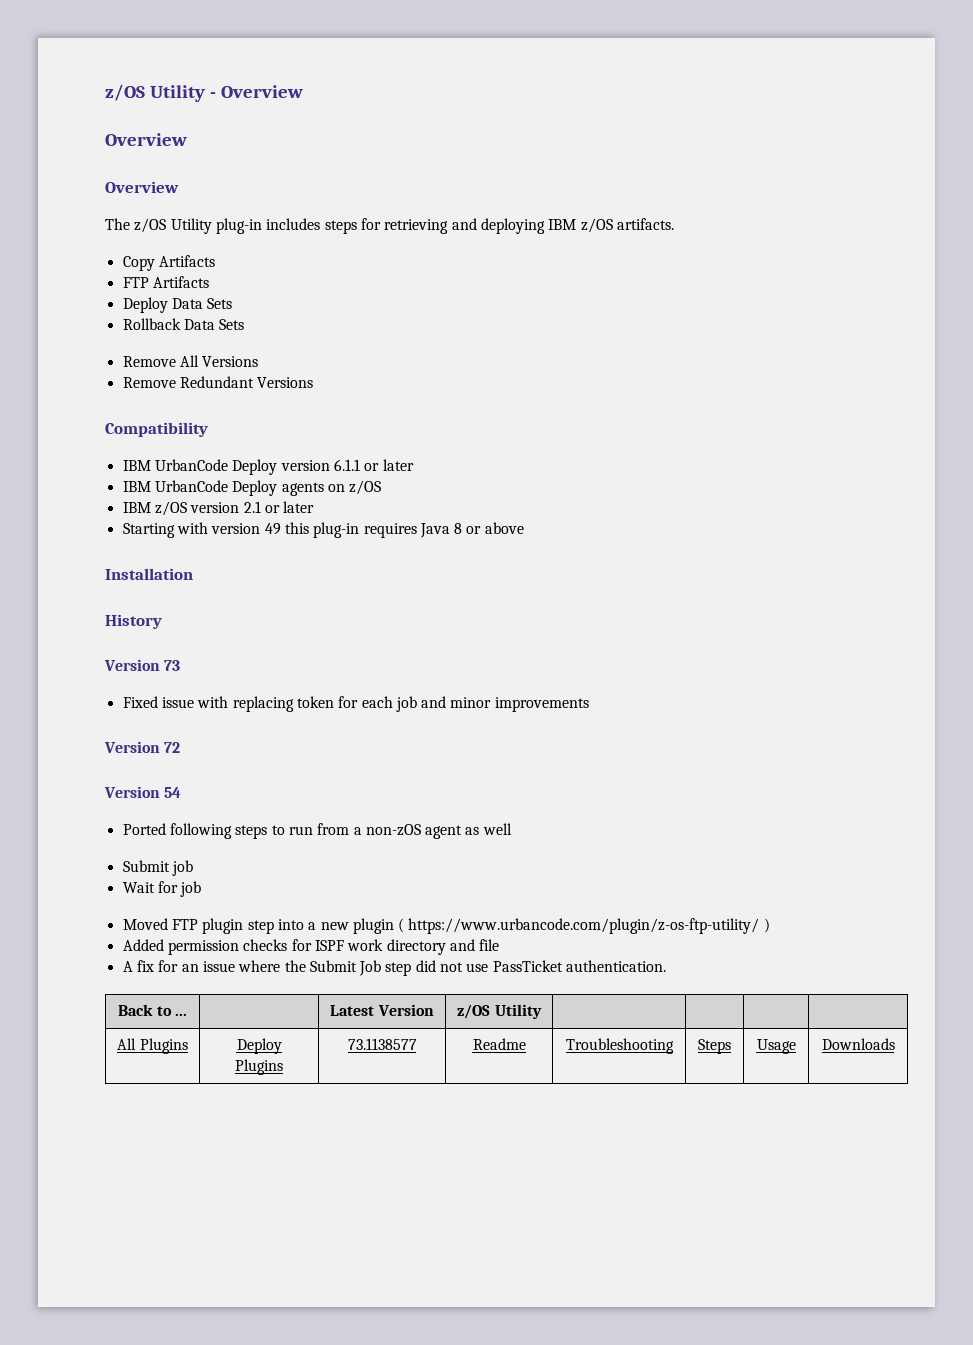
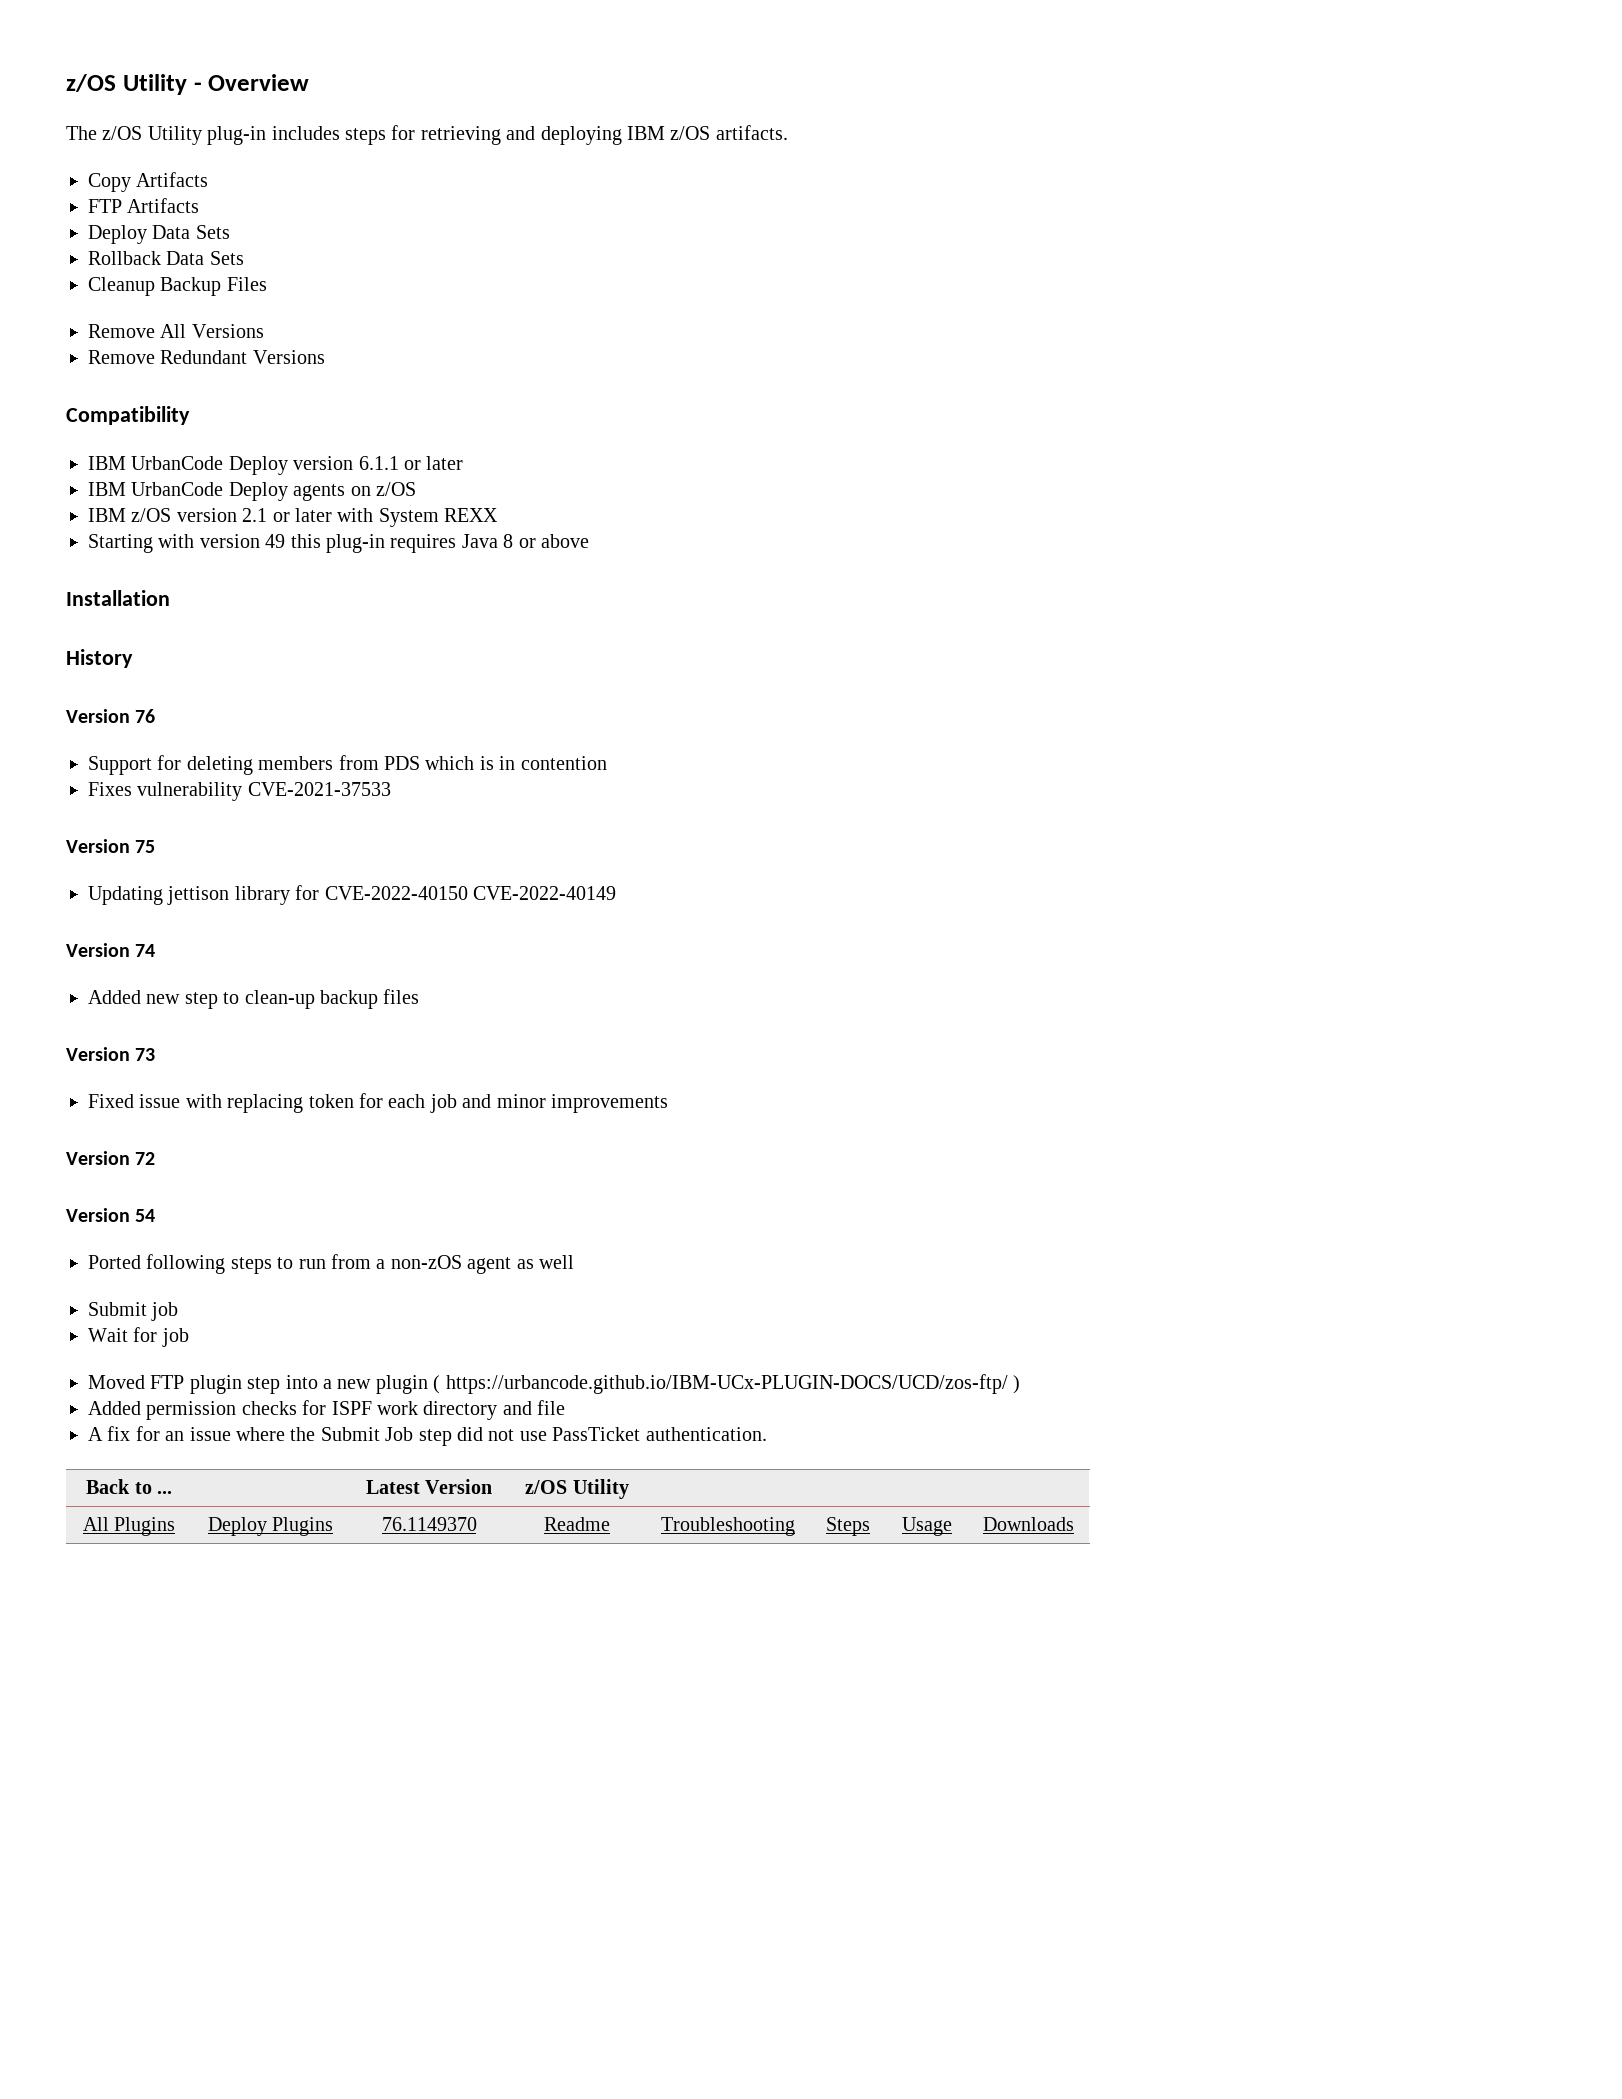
  z/OS Utility - Overview
- Overview
- Overview
+ Cleanup Backup Files
- IBM z/OS version 2.1 or later
+ IBM z/OS version 2.1 or later with System REXX
+ Version 76
+ Support for deleting members from PDS which is in contention
+ Fixes vulnerability CVE-2021-37533
+ Version 75
+ Updating jettison library for CVE-2022-40150 CVE-2022-40149
+ Version 74
+ Added new step to clean-up backup files
- Moved FTP plugin step into a new plugin ( https://www.urbancode.com/plugin/z-os-ftp-utility/ )
+ Moved FTP plugin step into a new plugin ( https://urbancode.github.io/IBM-UCx-PLUGIN-DOCS/UCD/zos-ftp/ )
- All Plugins | Deploy Plugins | 73.1138577 | Readme | Troubleshooting | Steps | Usage | Downloads
+ All Plugins | Deploy Plugins | 76.1149370 | Readme | Troubleshooting | Steps | Usage | Downloads

